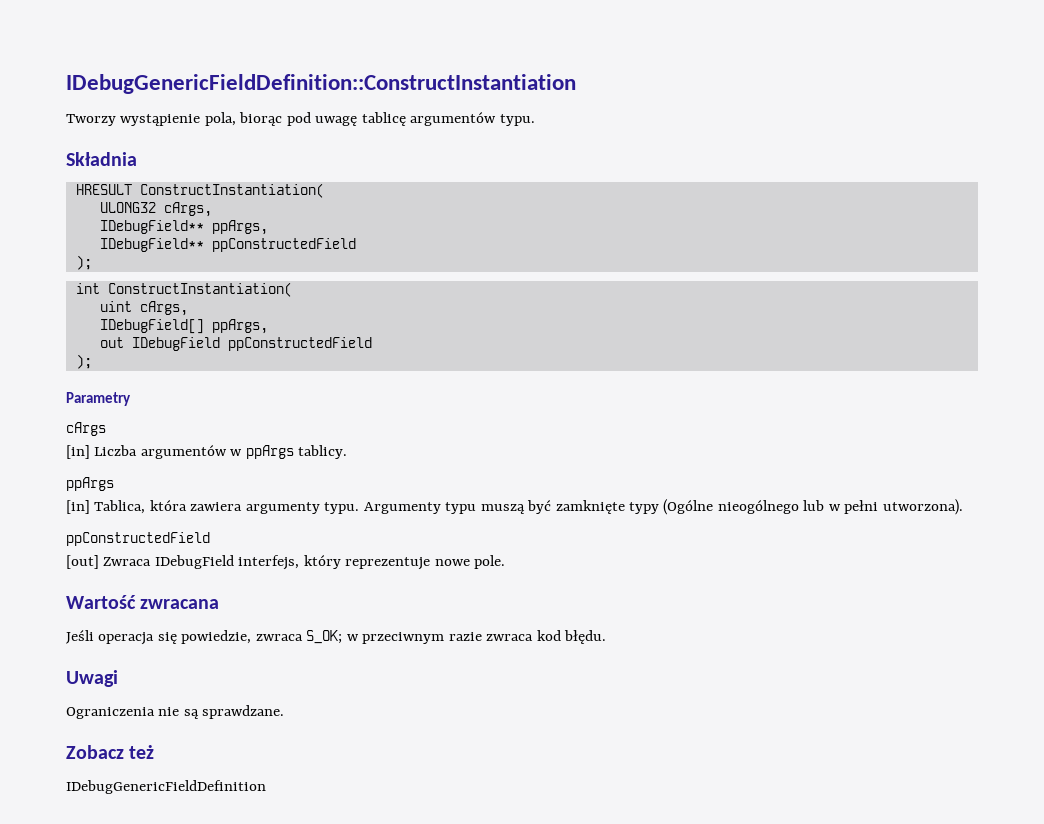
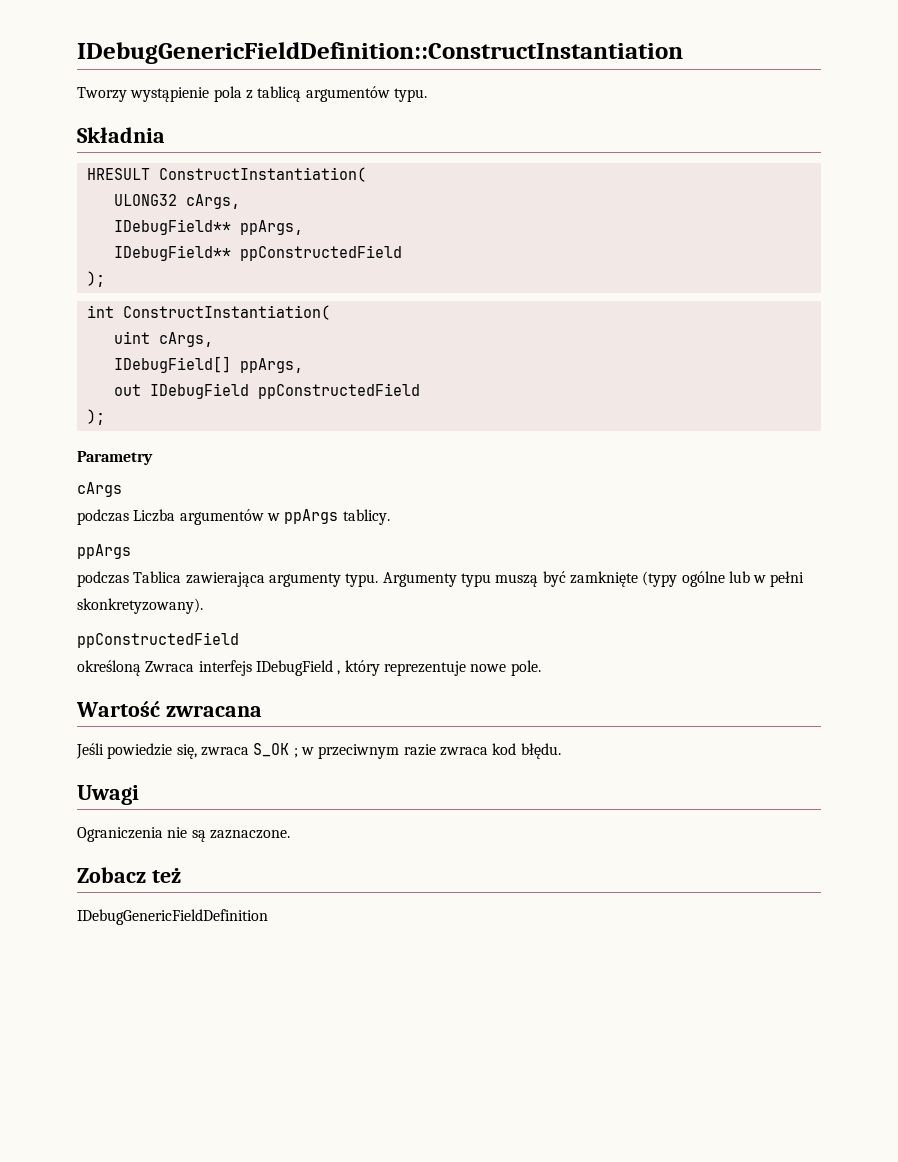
- Tworzy wystąpienie pola, biorąc pod uwagę tablicę argumentów typu.
+ Tworzy wystąpienie pola z tablicą argumentów typu.
- [in] Liczba argumentów w ppArgs tablicy.
+ podczas Liczba argumentów w ppArgs tablicy.
- [in] Tablica, która zawiera argumenty typu.
+ podczas Tablica zawierająca argumenty typu.
- Argumenty typu muszą być zamknięte typy (Ogólne nieogólnego lub w pełni utworzona).
+ Argumenty typu muszą być zamknięte (typy ogólne lub w pełni skonkretyzowany).
  ppConstructedField
- [out] Zwraca IDebugField interfejs, który reprezentuje nowe pole.
+ określoną Zwraca interfejs IDebugField , który reprezentuje nowe pole.
- Jeśli operacja się powiedzie, zwraca S_OK; w przeciwnym razie zwraca kod błędu.
+ Jeśli powiedzie się, zwraca S_OK ; w przeciwnym razie zwraca kod błędu.
- Ograniczenia nie są sprawdzane.
+ Ograniczenia nie są zaznaczone.

